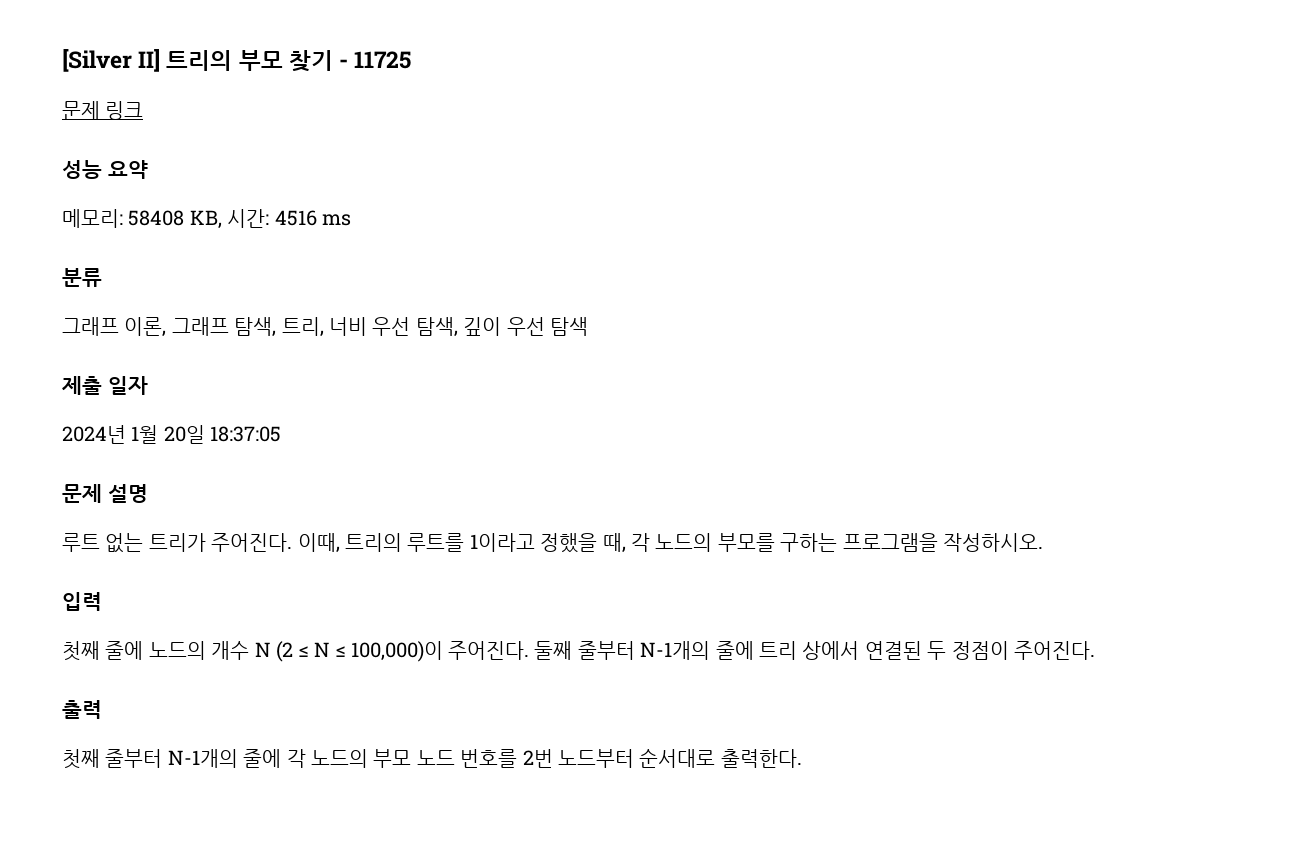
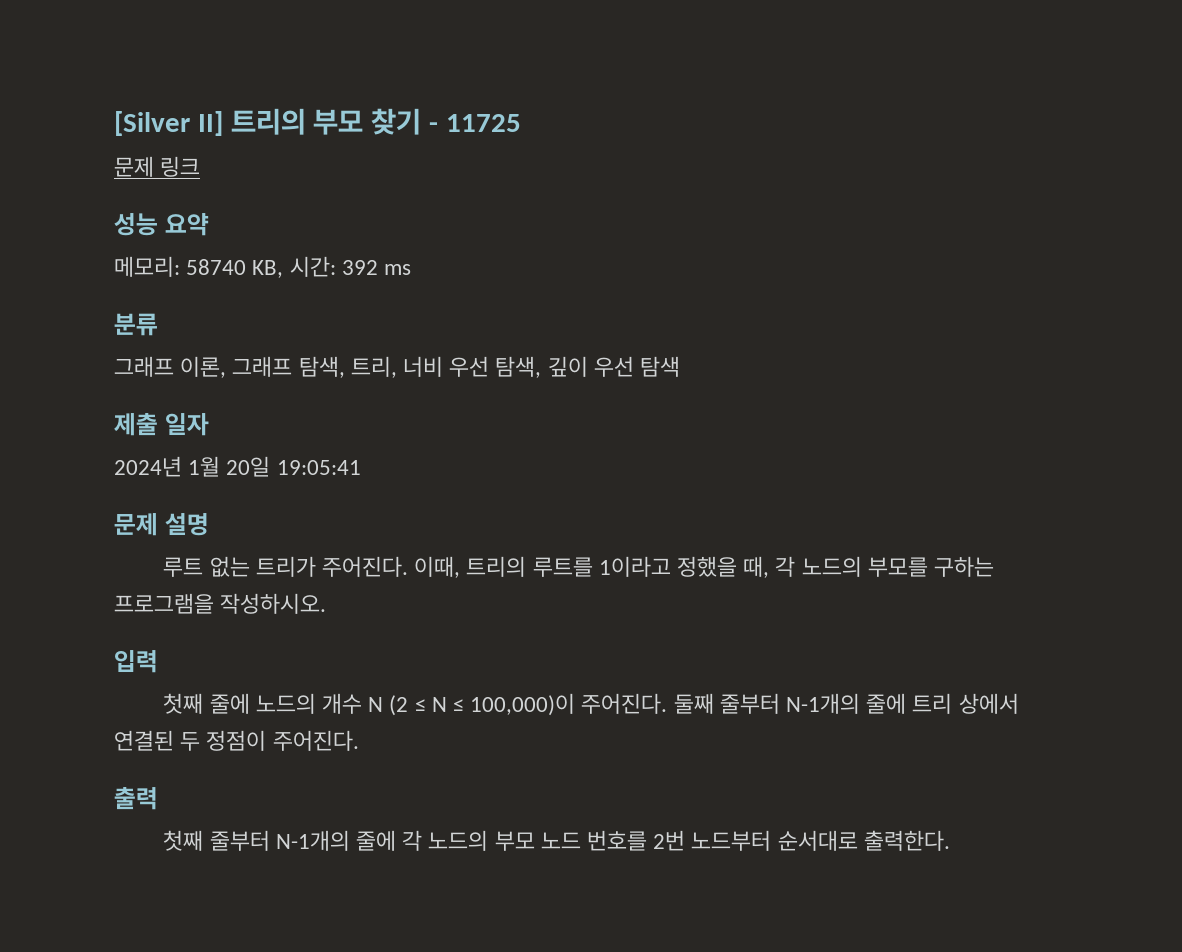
- 메모리: 58408 KB, 시간: 4516 ms
+ 메모리: 58740 KB, 시간: 392 ms
- 2024년 1월 20일 18:37:05
+ 2024년 1월 20일 19:05:41

